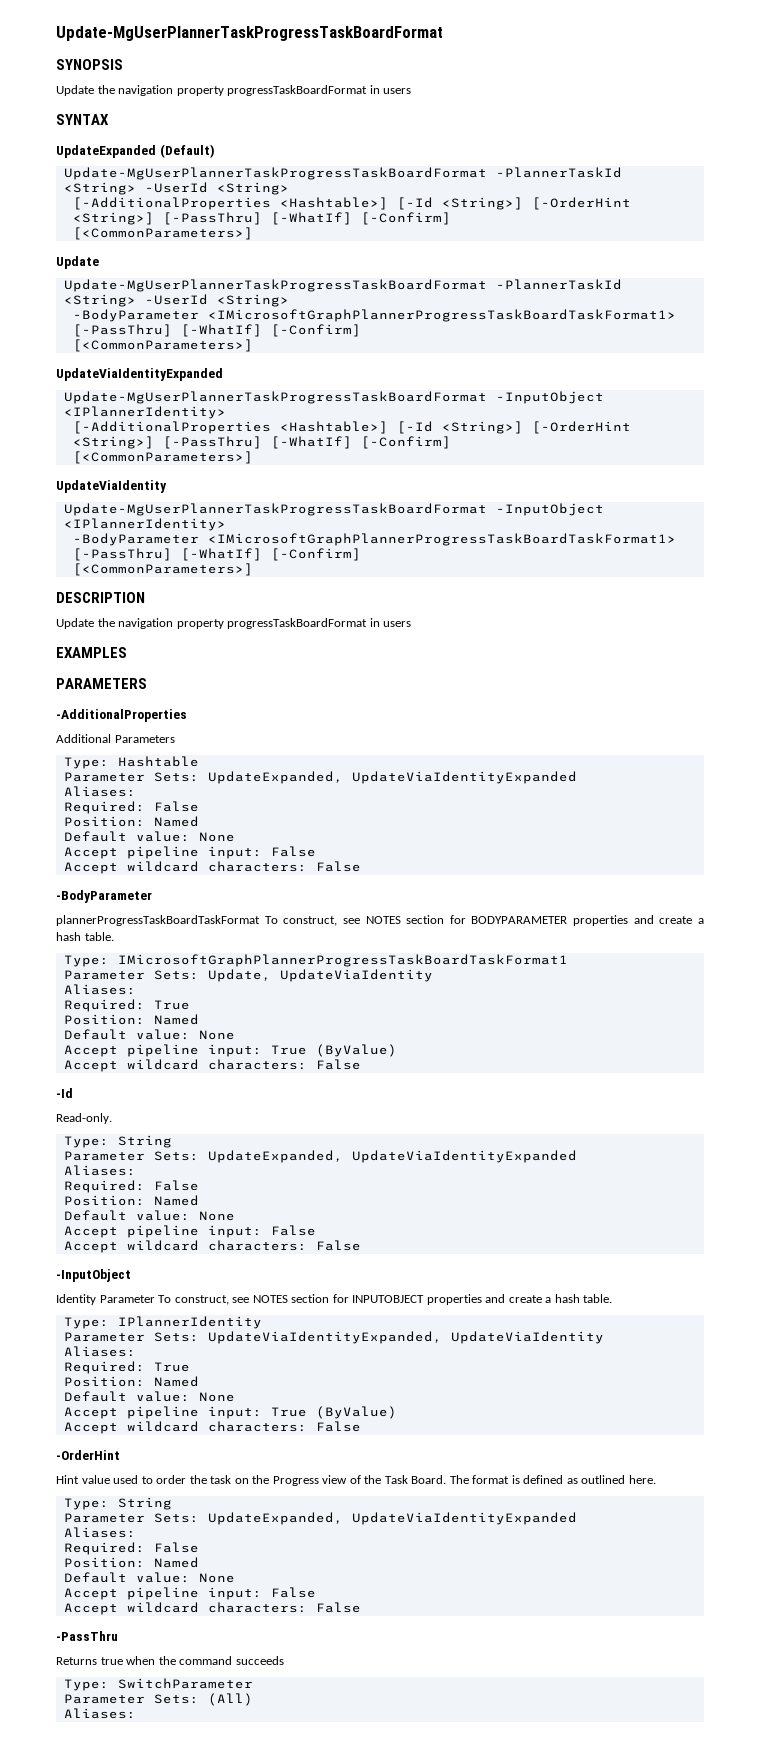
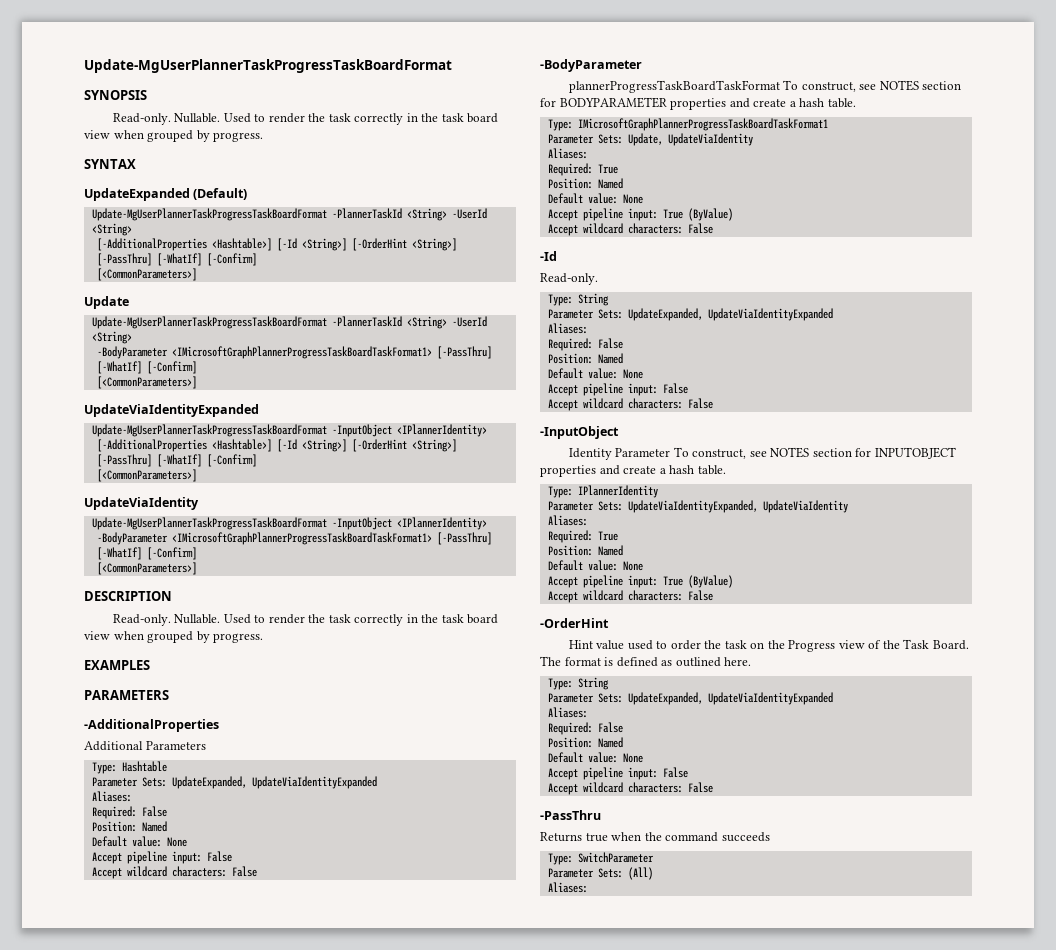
  SYNOPSIS
- Update the navigation property progressTaskBoardFormat in users
+ Read-only. Nullable. Used to render the task correctly in the task board view when grouped by progress.
  DESCRIPTION
- Update the navigation property progressTaskBoardFormat in users
+ Read-only. Nullable. Used to render the task correctly in the task board view when grouped by progress.

